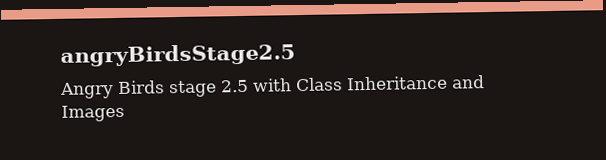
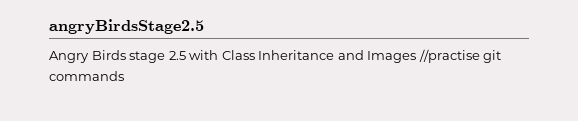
- Angry Birds stage 2.5 with Class Inheritance and Images
+ Angry Birds stage 2.5 with Class Inheritance and Images //practise git commands

